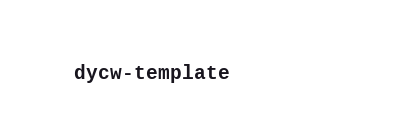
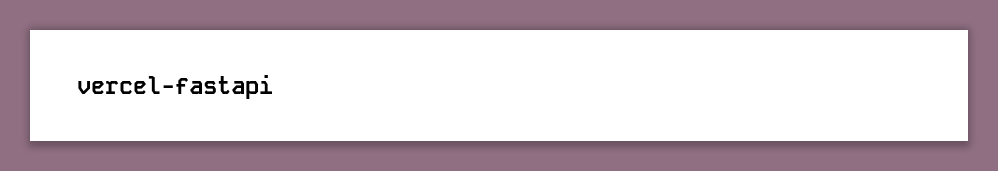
- dycw-template
+ vercel-fastapi

